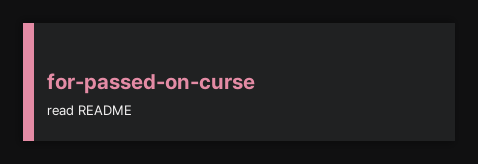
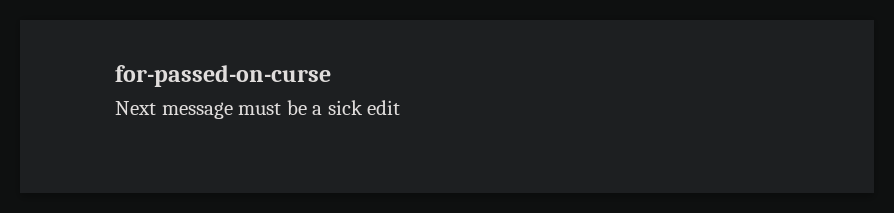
- read README
+ Next message must be a sick edit

